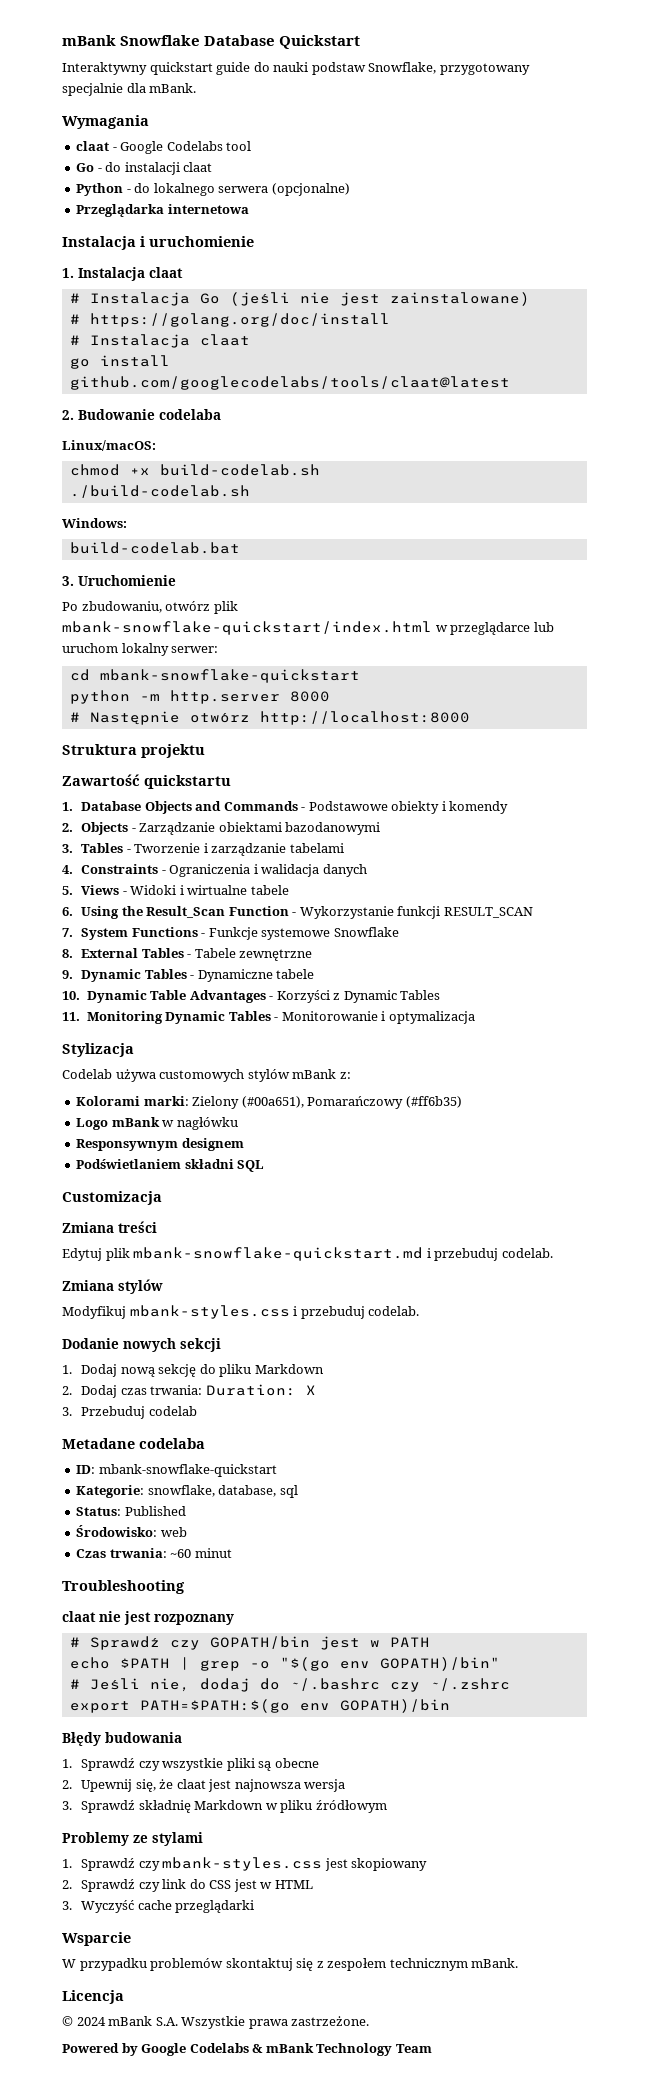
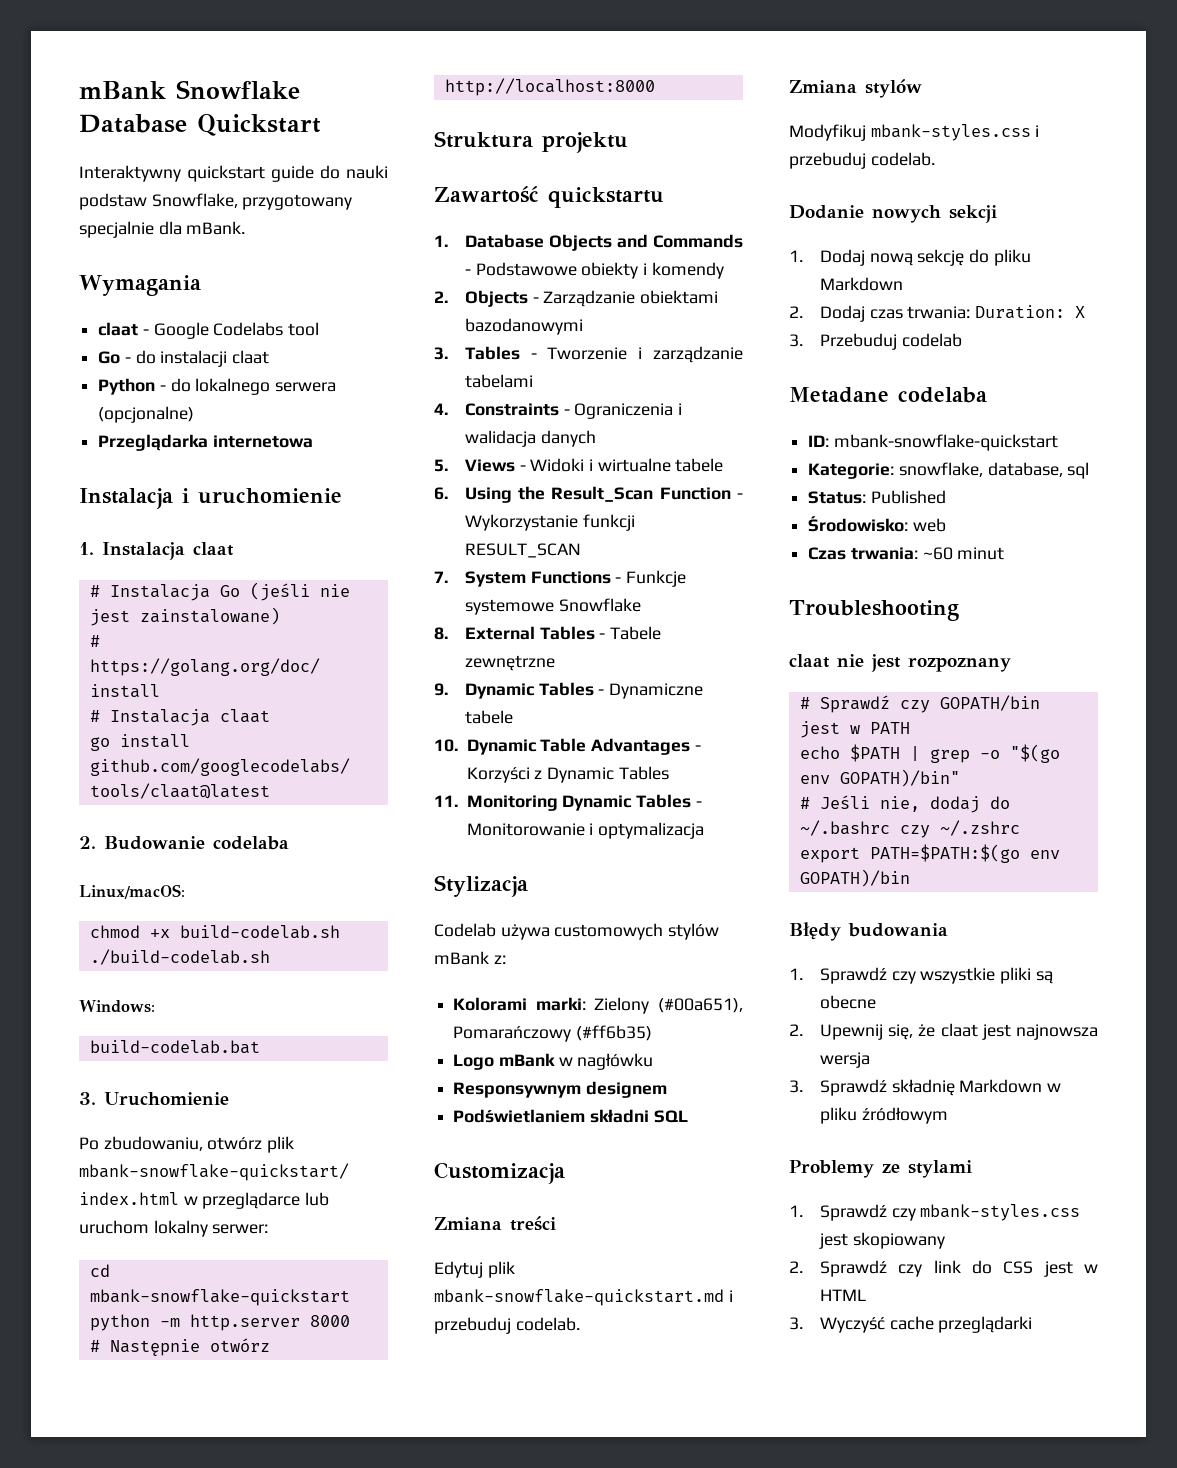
- Wsparcie
- W przypadku problemów skontaktuj się z zespołem technicznym mBank.
- Licencja
- © 2024 mBank S.A. Wszystkie prawa zastrzeżone.
- Powered by Google Codelabs & mBank Technology Team

